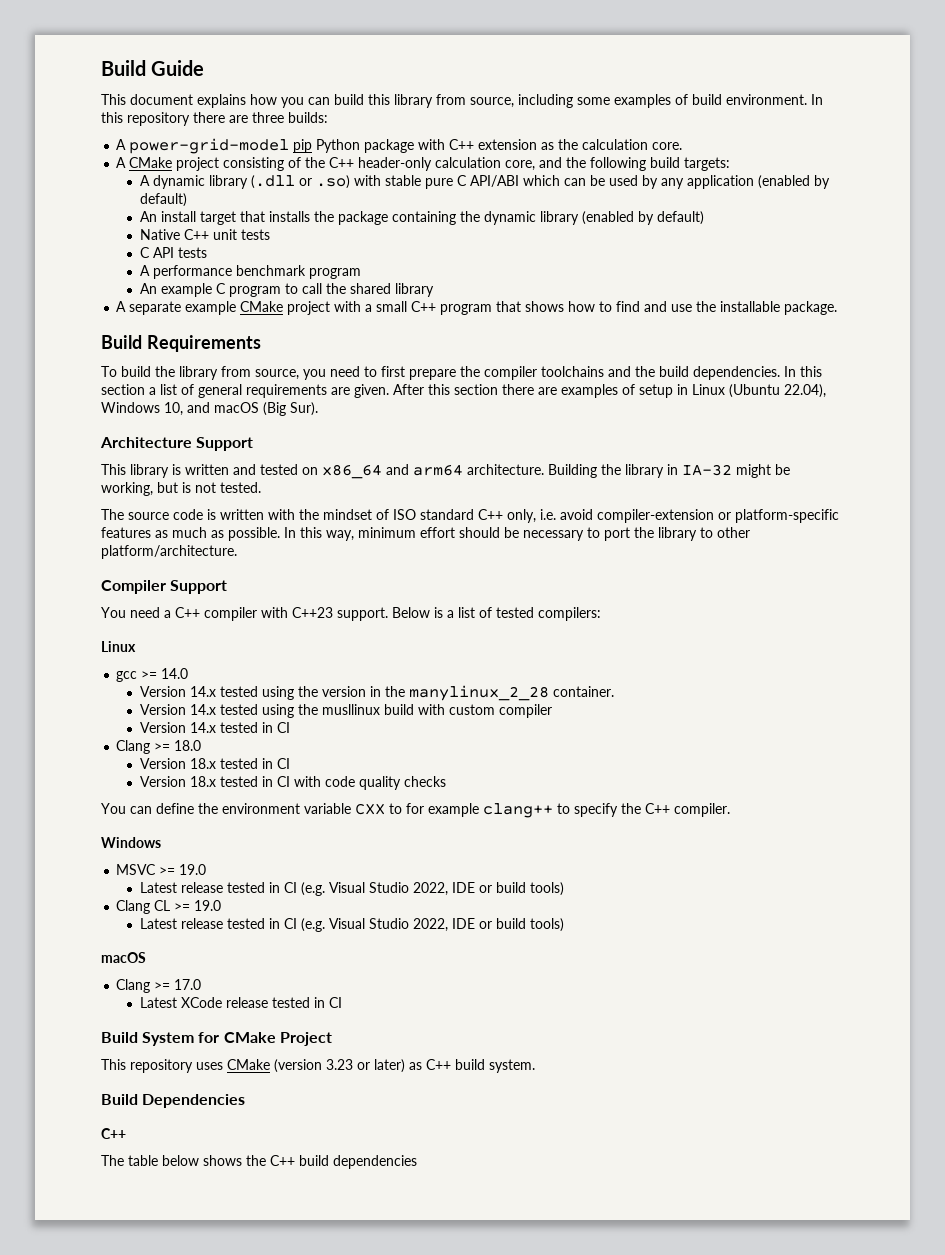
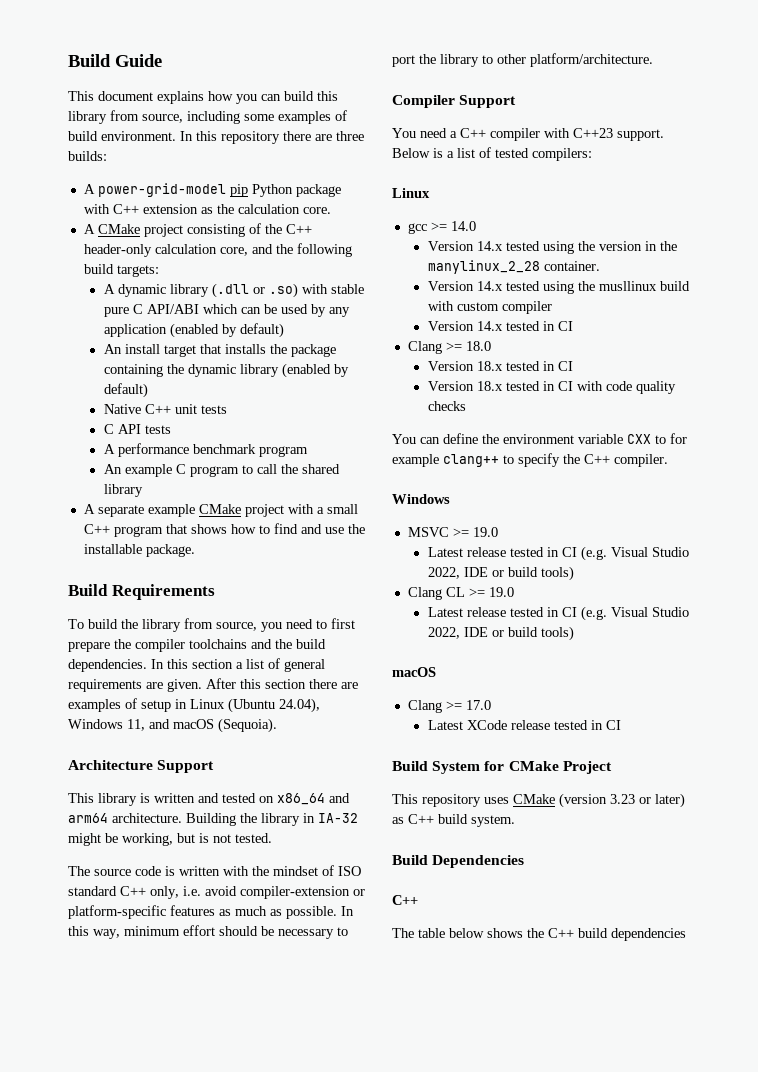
- After this section there are examples of setup in Linux (Ubuntu 22.04), Windows 10, and macOS (Big Sur).
+ After this section there are examples of setup in Linux (Ubuntu 24.04), Windows 11, and macOS (Sequoia).

